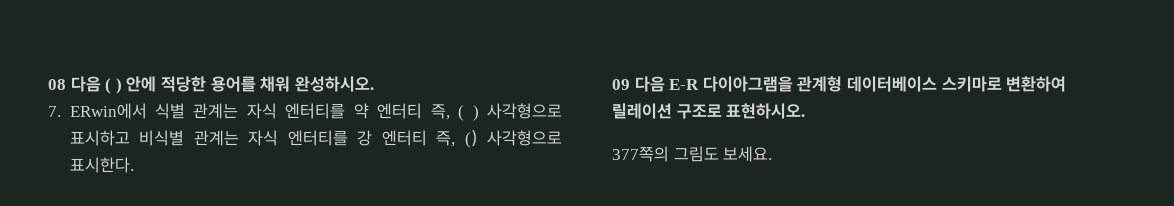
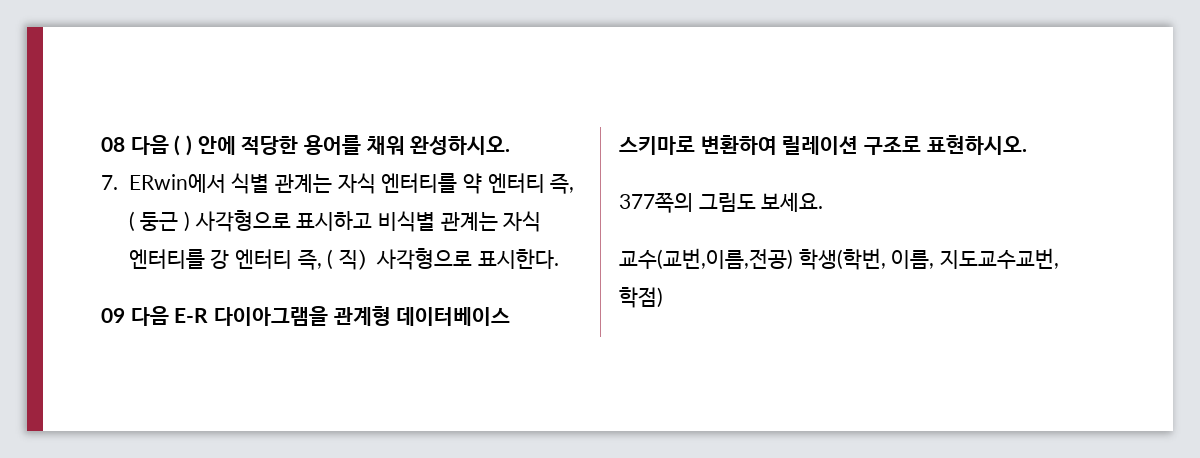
- 7. ERwin에서 식별 관계는 자식 엔터티를 약 엔터티 즉, ( ) 사각형으로 표시하고 비식별 관계는 자식 엔터티를 강 엔터티 즉, (）사각형으로 표시한다.
+ 7. ERwin에서 식별 관계는 자식 엔터티를 약 엔터티 즉, ( 둥근 ) 사각형으로 표시하고 비식별 관계는 자식 엔터티를 강 엔터티 즉, ( 직）사각형으로 표시한다.
+ 교수(교번,이름,전공) 학생(학번, 이름, 지도교수교번, 학점)

